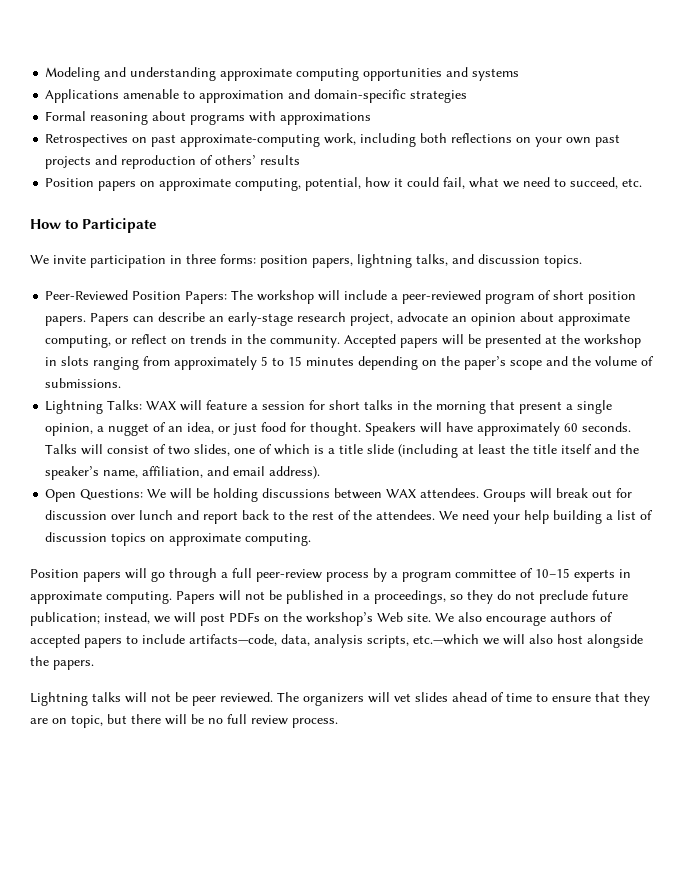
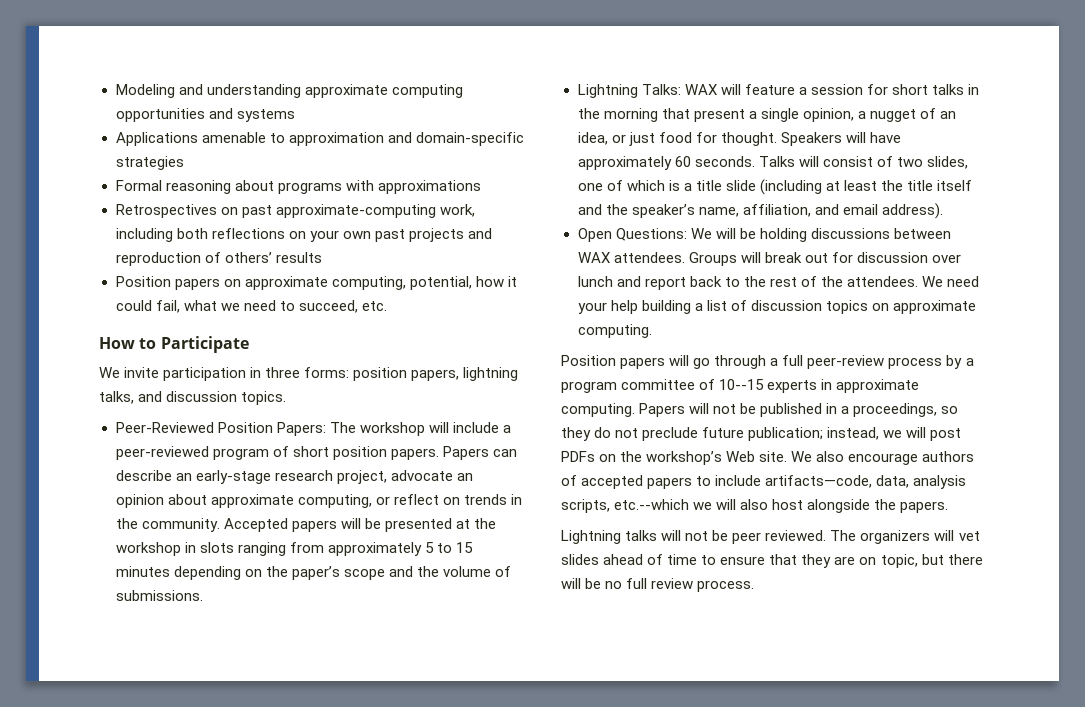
- Position papers will go through a full peer-review process by a program committee of 10–15 experts in approximate computing.
+ Position papers will go through a full peer-review process by a program committee of 10--15 experts in approximate computing.
- We also encourage authors of accepted papers to include artifacts—code, data, analysis scripts, etc.—which we will also host alongside the papers.
+ We also encourage authors of accepted papers to include artifacts—code, data, analysis scripts, etc.--which we will also host alongside the papers.

